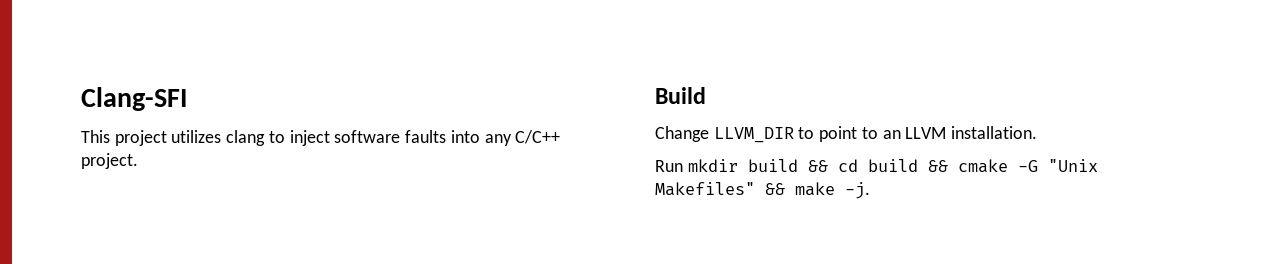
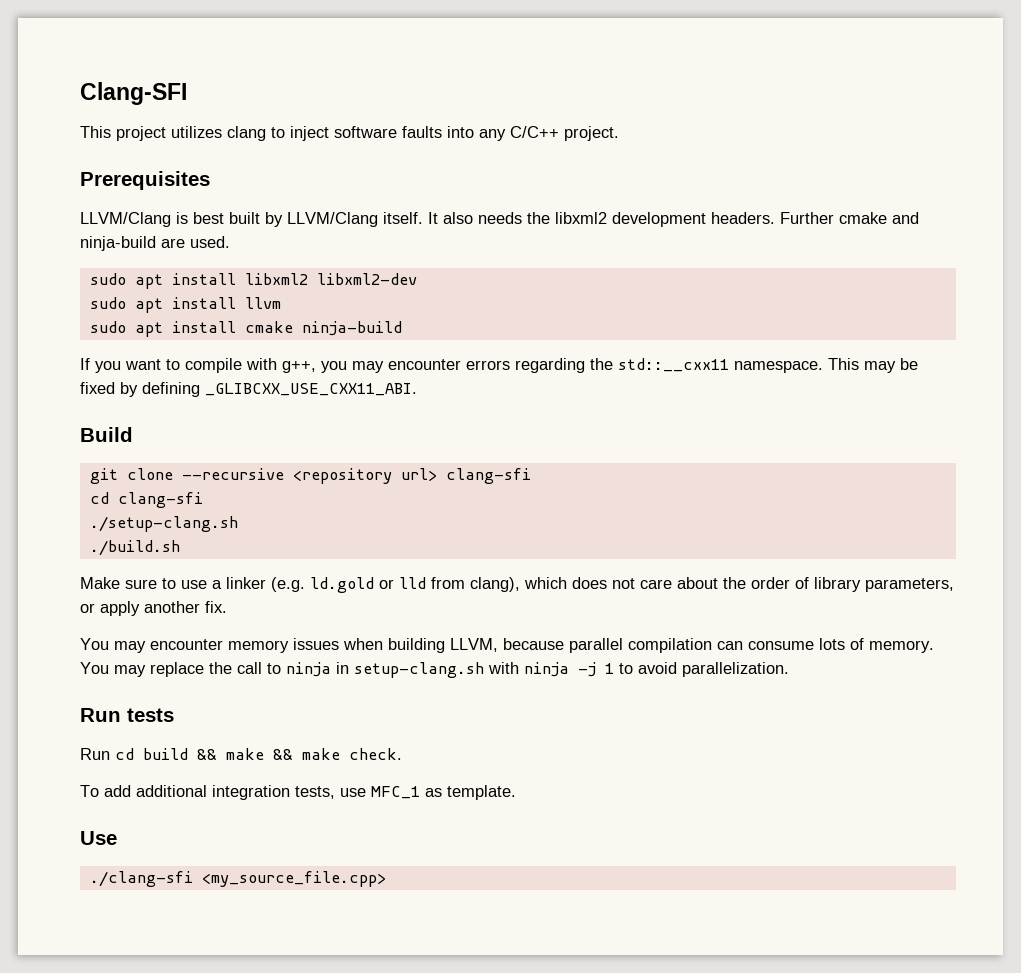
+ Prerequisites
+ LLVM/Clang is best built by LLVM/Clang itself. It also needs the libxml2 development headers. Further cmake and ninja-build are used.
+ sudo apt install libxml2 libxml2-dev
+ sudo apt install llvm
+ sudo apt install cmake ninja-build
+ If you want to compile with g++, you may encounter errors regarding the std::__cxx11 namespace. This may be fixed by defining _GLIBCXX_USE_CXX11_ABI.
  Build
- Change LLVM_DIR to point to an LLVM installation.
- Run mkdir build && cd build && cmake -G "Unix Makefiles" && make -j.
+ git clone --recursive <repository url> clang-sfi
+ cd clang-sfi
+ ./setup-clang.sh
+ ./build.sh
+ Make sure to use a linker (e.g. ld.gold or lld from clang), which does not care about the order of library parameters, or apply another fix.
+ You may encounter memory issues when building LLVM, because parallel compilation can consume lots of memory. You may replace the call to ninja in setup-clang.sh with ninja -j 1 to avoid parallelization.
+ Run tests
+ Run cd build && make && make check.
+ To add additional integration tests, use MFC_1 as template.
+ Use
+ ./clang-sfi <my_source_file.cpp>

